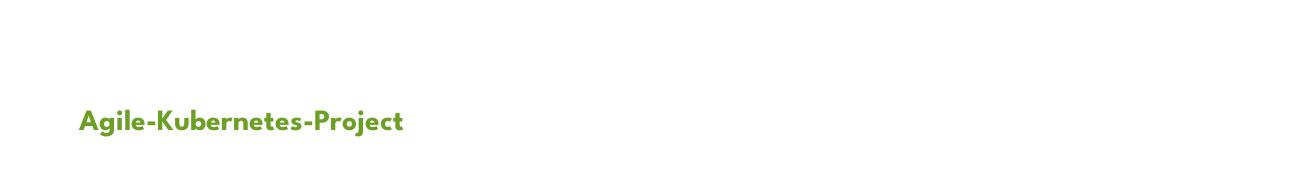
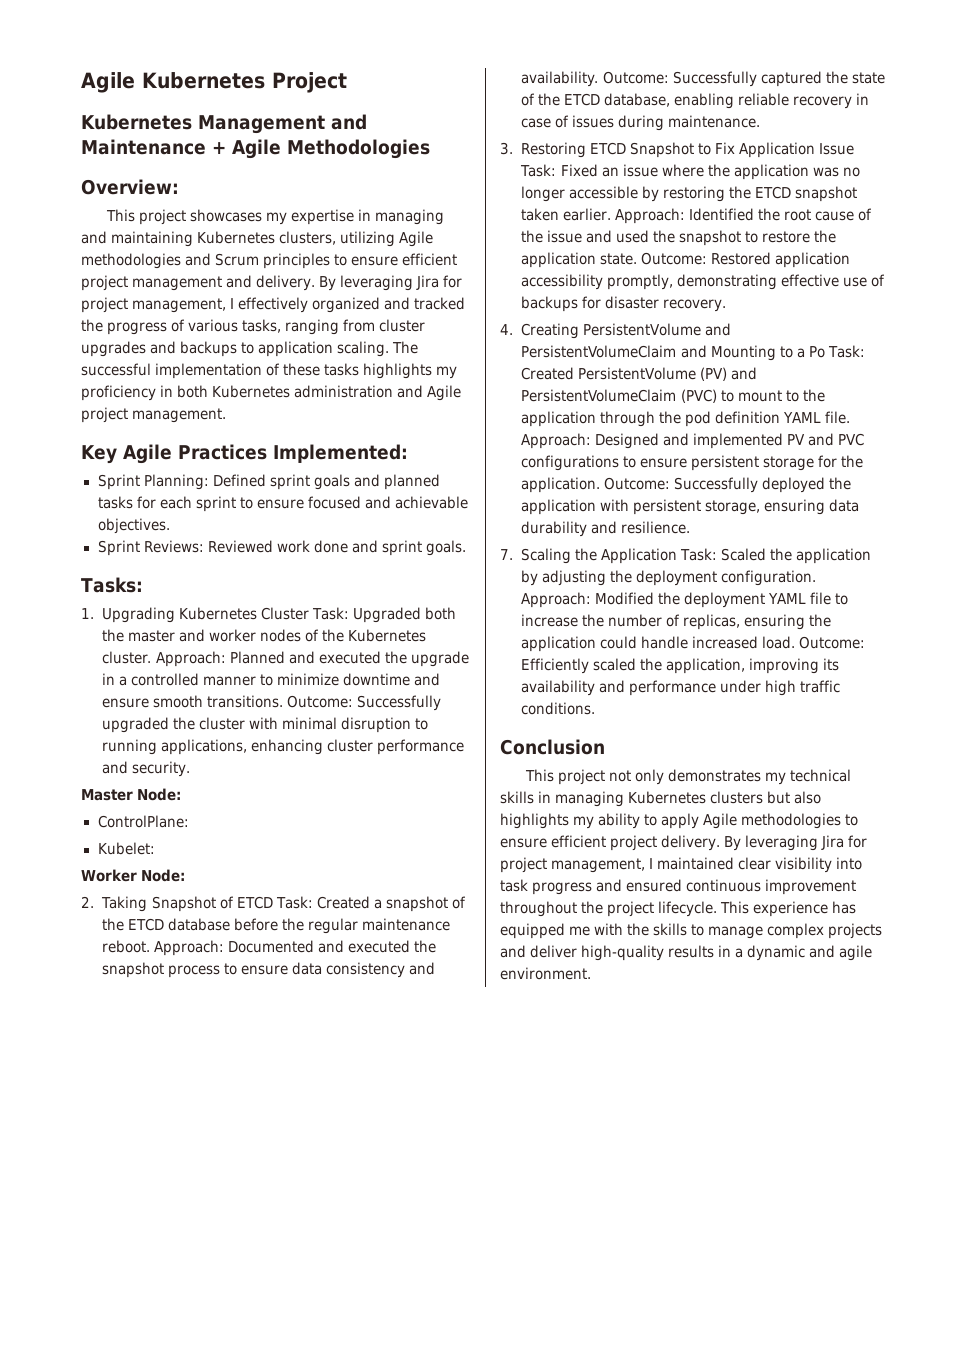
- Agile-Kubernetes-Project
+ Agile Kubernetes Project
+ Kubernetes Management and Maintenance + Agile Methodologies
+ Overview:
+ This project showcases my expertise in managing and maintaining Kubernetes clusters, utilizing Agile methodologies and Scrum principles to ensure efficient project management and delivery. By leveraging Jira for project management, I effectively organized and tracked the progress of various tasks, ranging from cluster upgrades and backups to application scaling. The successful implementation of these tasks highlights my proficiency in both Kubernetes administration and Agile project management.
+ Key Agile Practices Implemented:
+ Sprint Planning: Defined sprint goals and planned tasks for each sprint to ensure focused and achievable objectives.
+ Sprint Reviews: Reviewed work done and sprint goals.
+ Tasks:
+ 1. Upgrading Kubernetes Cluster Task: Upgraded both the master and worker nodes of the Kubernetes cluster. Approach: Planned and executed the upgrade in a controlled manner to minimize downtime and ensure smooth transitions. Outcome: Successfully upgraded the cluster with minimal disruption to running applications, enhancing cluster performance and security.
+ Master Node:
+ ControlPlane:
+ Kubelet:
+ Worker Node:
+ 2. Taking Snapshot of ETCD Task: Created a snapshot of the ETCD database before the regular maintenance reboot. Approach: Documented and executed the snapshot process to ensure data consistency and availability. Outcome: Successfully captured the state of the ETCD database, enabling reliable recovery in case of issues during maintenance.
+ 3. Restoring ETCD Snapshot to Fix Application Issue Task: Fixed an issue where the application was no longer accessible by restoring the ETCD snapshot taken earlier. Approach: Identified the root cause of the issue and used the snapshot to restore the application state. Outcome: Restored application accessibility promptly, demonstrating effective use of backups for disaster recovery.
+ 4. Creating PersistentVolume and PersistentVolumeClaim and Mounting to a Po Task: Created PersistentVolume (PV) and PersistentVolumeClaim (PVC) to mount to the application through the pod definition YAML file. Approach: Designed and implemented PV and PVC configurations to ensure persistent storage for the application. Outcome: Successfully deployed the application with persistent storage, ensuring data durability and resilience.
+ 7. Scaling the Application Task: Scaled the application by adjusting the deployment configuration. Approach: Modified the deployment YAML file to increase the number of replicas, ensuring the application could handle increased load. Outcome: Efficiently scaled the application, improving its availability and performance under high traffic conditions.
+ Conclusion
+ This project not only demonstrates my technical skills in managing Kubernetes clusters but also highlights my ability to apply Agile methodologies to ensure efficient project delivery. By leveraging Jira for project management, I maintained clear visibility into task progress and ensured continuous improvement throughout the project lifecycle. This experience has equipped me with the skills to manage complex projects and deliver high-quality results in a dynamic and agile environment.

